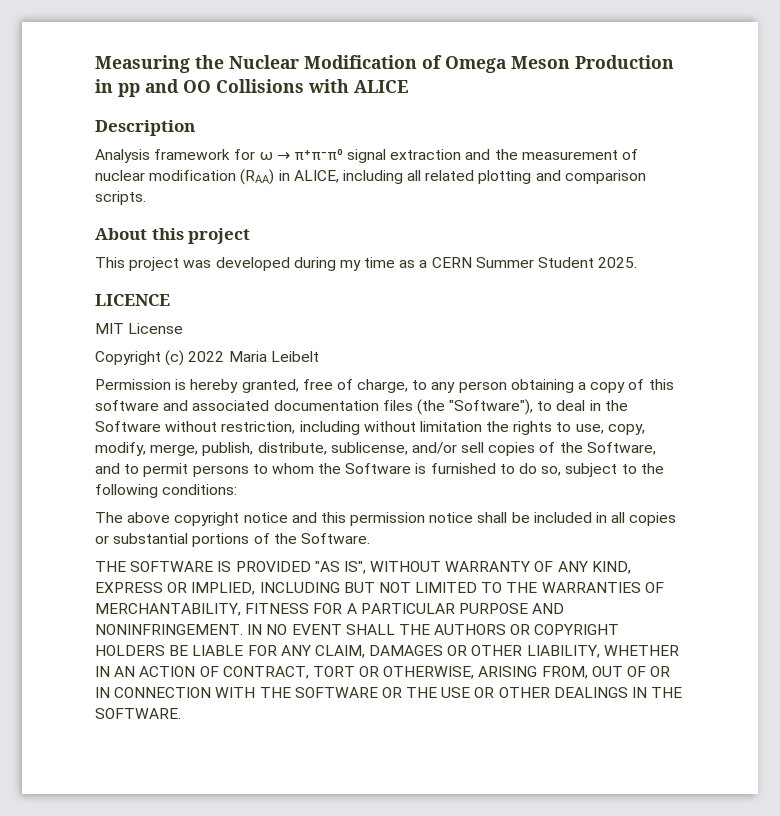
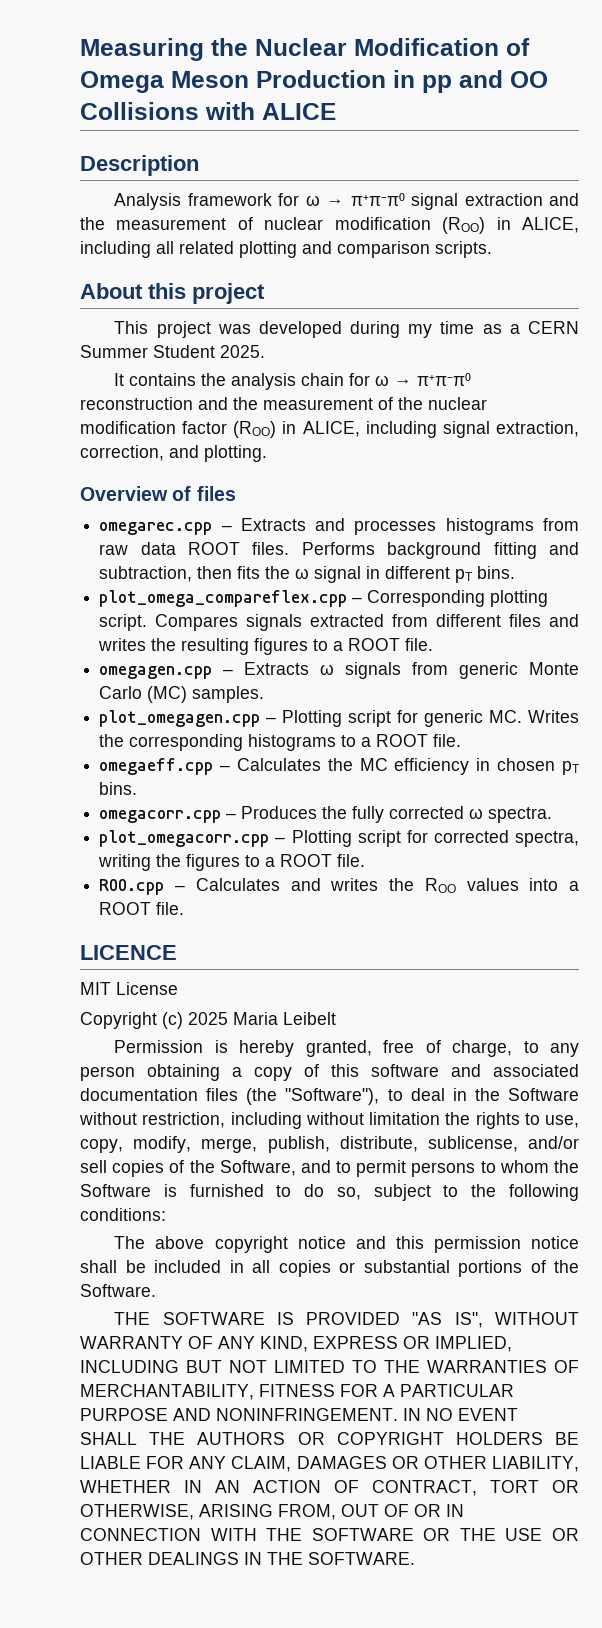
- Analysis framework for ω → π⁺π⁻π⁰ signal extraction and the measurement of nuclear modification (RAA) in ALICE, including all related plotting and comparison scripts.
+ Analysis framework for ω → π⁺π⁻π⁰ signal extraction and the measurement of nuclear modification (ROO) in ALICE, including all related plotting and comparison scripts.
+ It contains the analysis chain for ω → π⁺π⁻π⁰ reconstruction and the measurement of the nuclear modification factor (ROO) in ALICE, including signal extraction, correction, and plotting.
+ Overview of files
+ omegarec.cpp – Extracts and processes histograms from raw data ROOT files. Performs background fitting and subtraction, then fits the ω signal in different pT bins.
+ plot_omega_compareflex.cpp – Corresponding plotting script. Compares signals extracted from different files and writes the resulting figures to a ROOT file.
+ omegagen.cpp – Extracts ω signals from generic Monte Carlo (MC) samples.
+ plot_omegagen.cpp – Plotting script for generic MC. Writes the corresponding histograms to a ROOT file.
+ omegaeff.cpp – Calculates the MC efficiency in chosen pT bins.
+ omegacorr.cpp – Produces the fully corrected ω spectra.
+ plot_omegacorr.cpp – Plotting script for corrected spectra, writing the figures to a ROOT file.
+ ROO.cpp – Calculates and writes the ROO values into a ROOT file.
- Copyright (c) 2022 Maria Leibelt
+ Copyright (c) 2025 Maria Leibelt

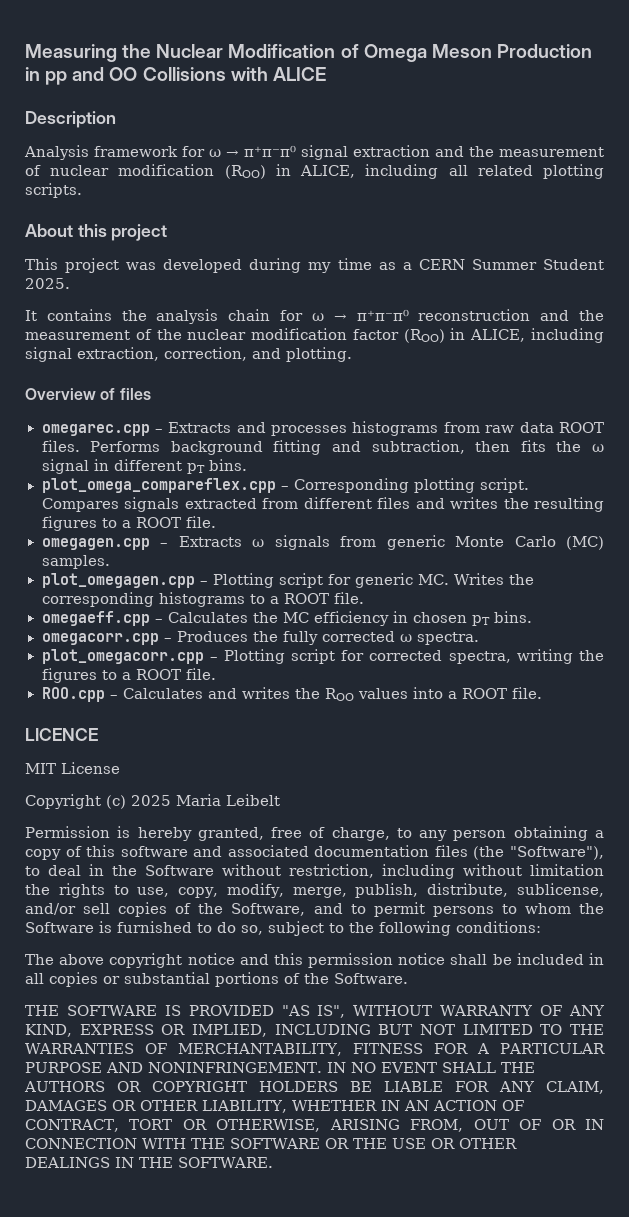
- Analysis framework for ω → π⁺π⁻π⁰ signal extraction and the measurement of nuclear modification (ROO) in ALICE, including all related plotting and comparison scripts.
+ Analysis framework for ω → π⁺π⁻π⁰ signal extraction and the measurement of nuclear modification (ROO) in ALICE, including all related plotting scripts.

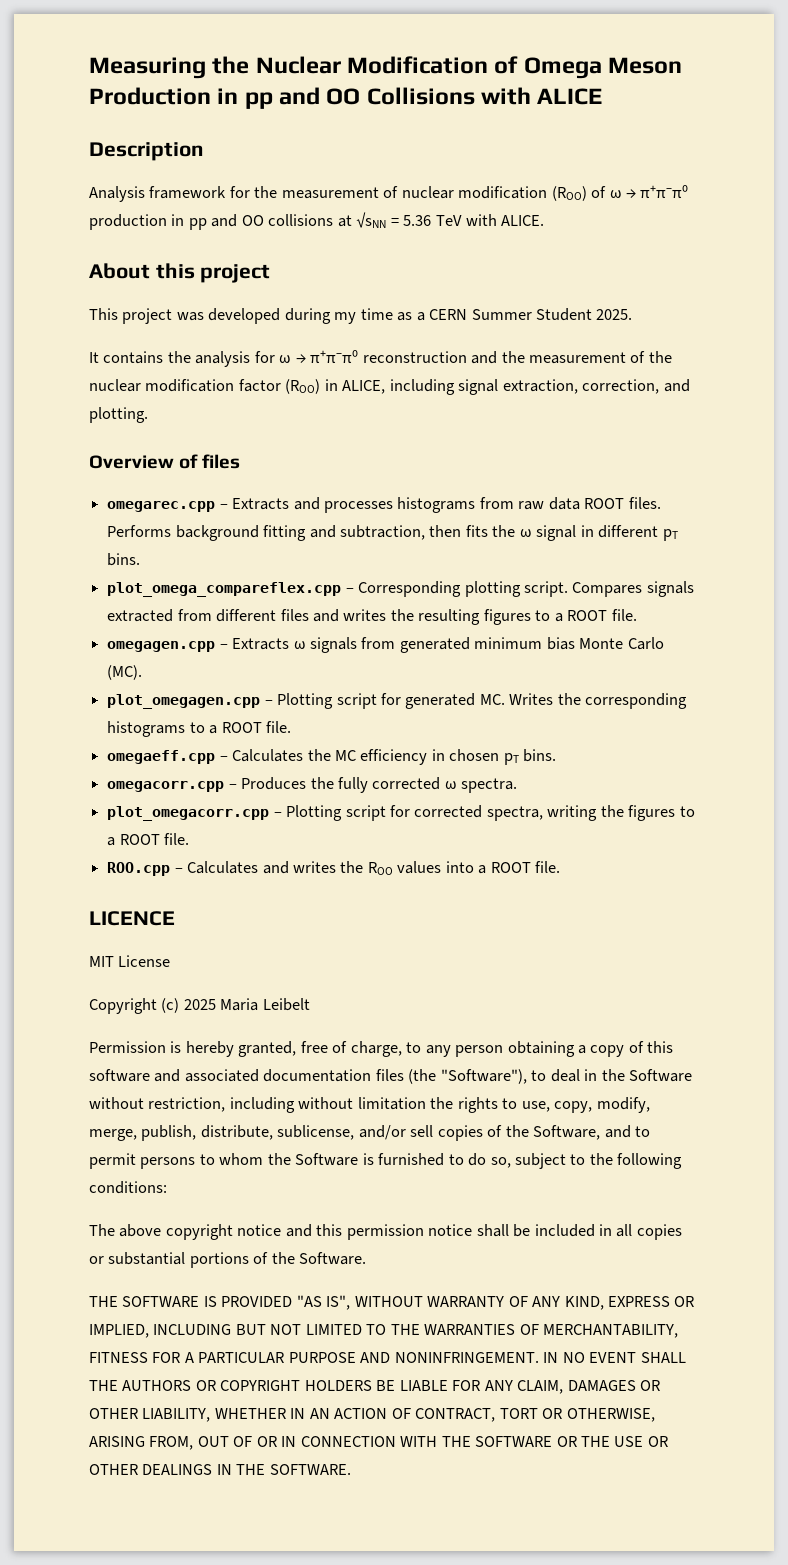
- Analysis framework for ω → π⁺π⁻π⁰ signal extraction and the measurement of nuclear modification (ROO) in ALICE, including all related plotting scripts.
+ Analysis framework for the measurement of nuclear modification (ROO) of ω → π⁺π⁻π⁰ production in pp and OO collisions at √sNN = 5.36 TeV with ALICE.
- It contains the analysis chain for ω → π⁺π⁻π⁰ reconstruction and the measurement of the nuclear modification factor (ROO) in ALICE, including signal extraction, correction, and plotting.
+ It contains the analysis for ω → π⁺π⁻π⁰ reconstruction and the measurement of the nuclear modification factor (ROO) in ALICE, including signal extraction, correction, and plotting.
- omegagen.cpp – Extracts ω signals from generic Monte Carlo (MC) samples.
+ omegagen.cpp – Extracts ω signals from generated minimum bias Monte Carlo (MC).
- plot_omegagen.cpp – Plotting script for generic MC. Writes the corresponding histograms to a ROOT file.
+ plot_omegagen.cpp – Plotting script for generated MC. Writes the corresponding histograms to a ROOT file.

